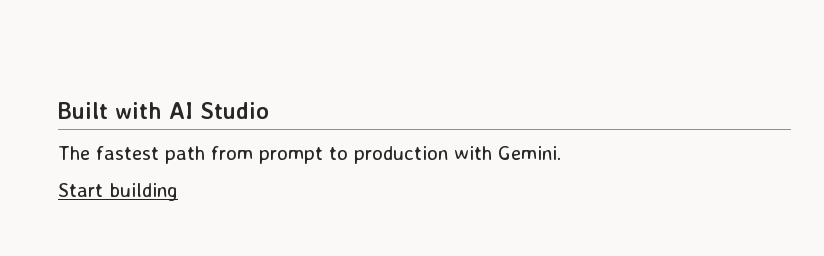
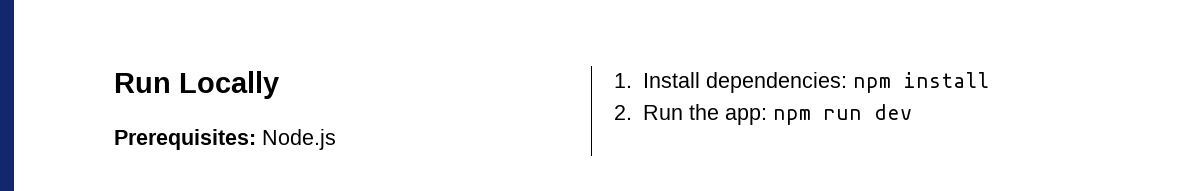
- Built with AI Studio
- The fastest path from prompt to production with Gemini.
- Start building
+ Run Locally
+ Prerequisites: Node.js
+ 1. Install dependencies: npm install
+ 2. Run the app: npm run dev

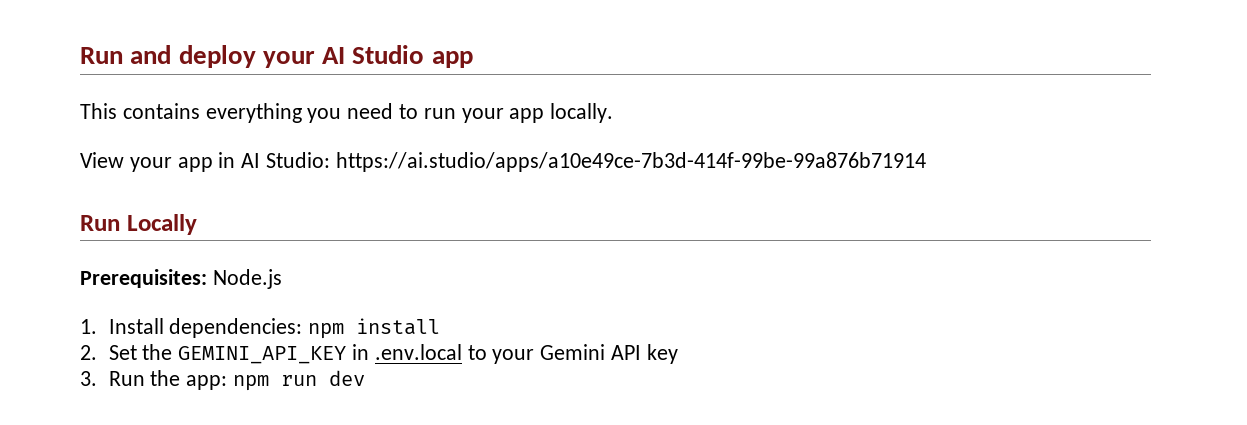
+ Run and deploy your AI Studio app
+ This contains everything you need to run your app locally.
+ View your app in AI Studio: https://ai.studio/apps/a10e49ce-7b3d-414f-99be-99a876b71914
- 2. Run the app: npm run dev
+ 2. Set the GEMINI_API_KEY in .env.local to your Gemini API key
+ 3. Run the app: npm run dev

